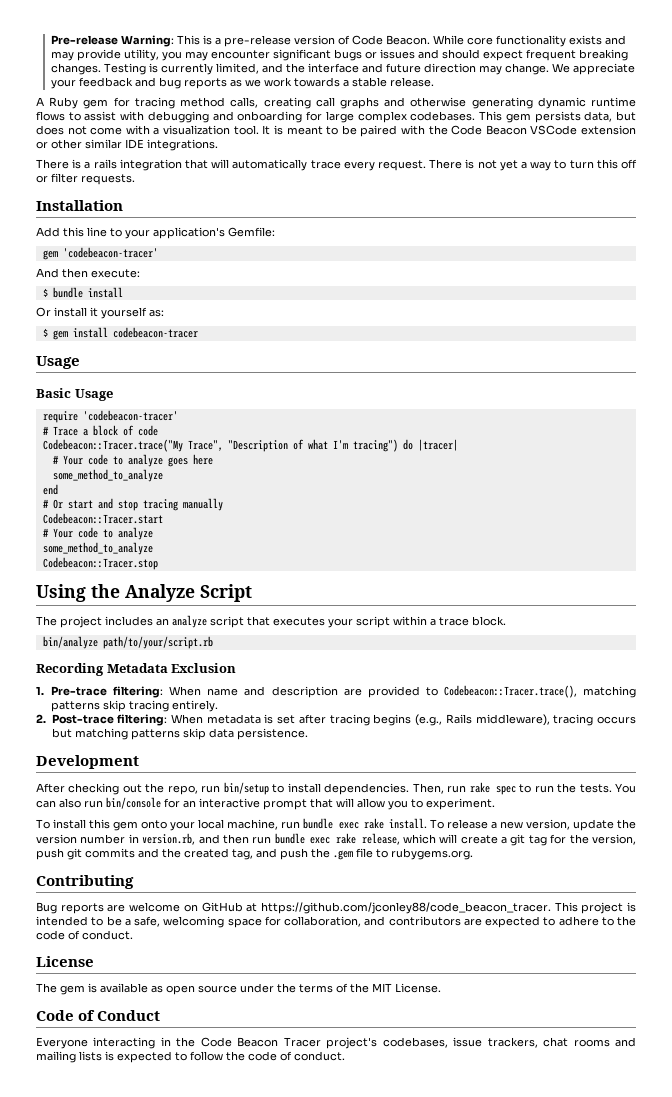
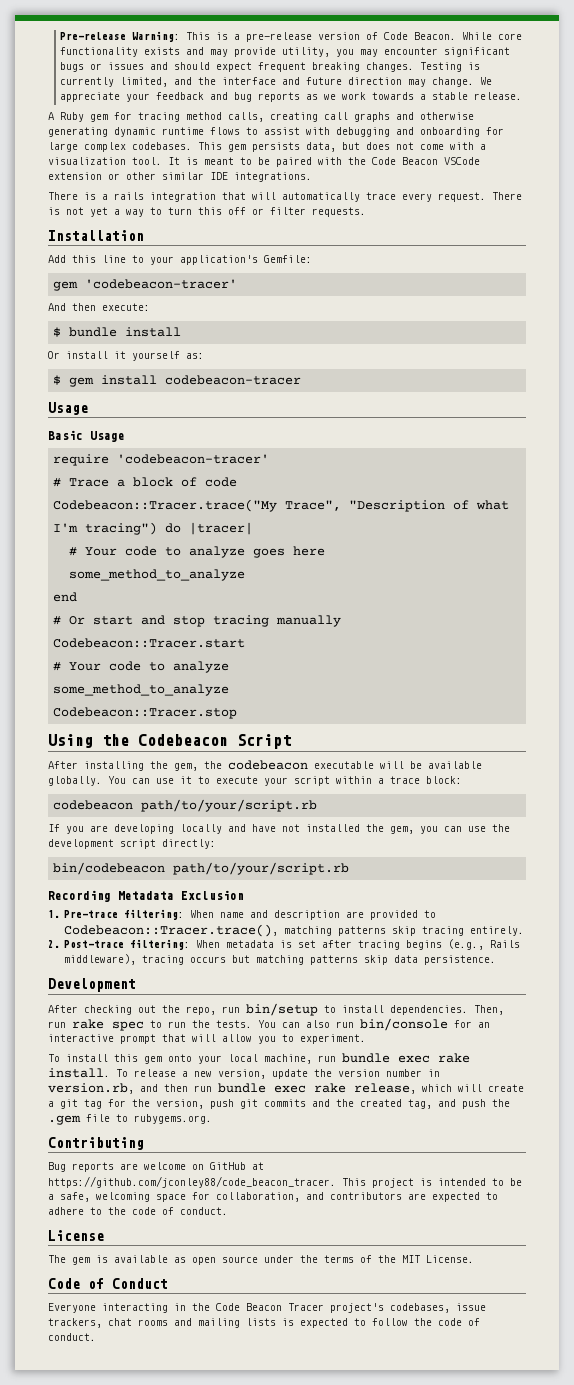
- Using the Analyze Script
+ Using the Codebeacon Script
- The project includes an analyze script that executes your script within a trace block.
- bin/analyze path/to/your/script.rb
+ After installing the gem, the codebeacon executable will be available globally. You can use it to execute your script within a trace block:
+ codebeacon path/to/your/script.rb
+ If you are developing locally and have not installed the gem, you can use the development script directly:
+ bin/codebeacon path/to/your/script.rb

